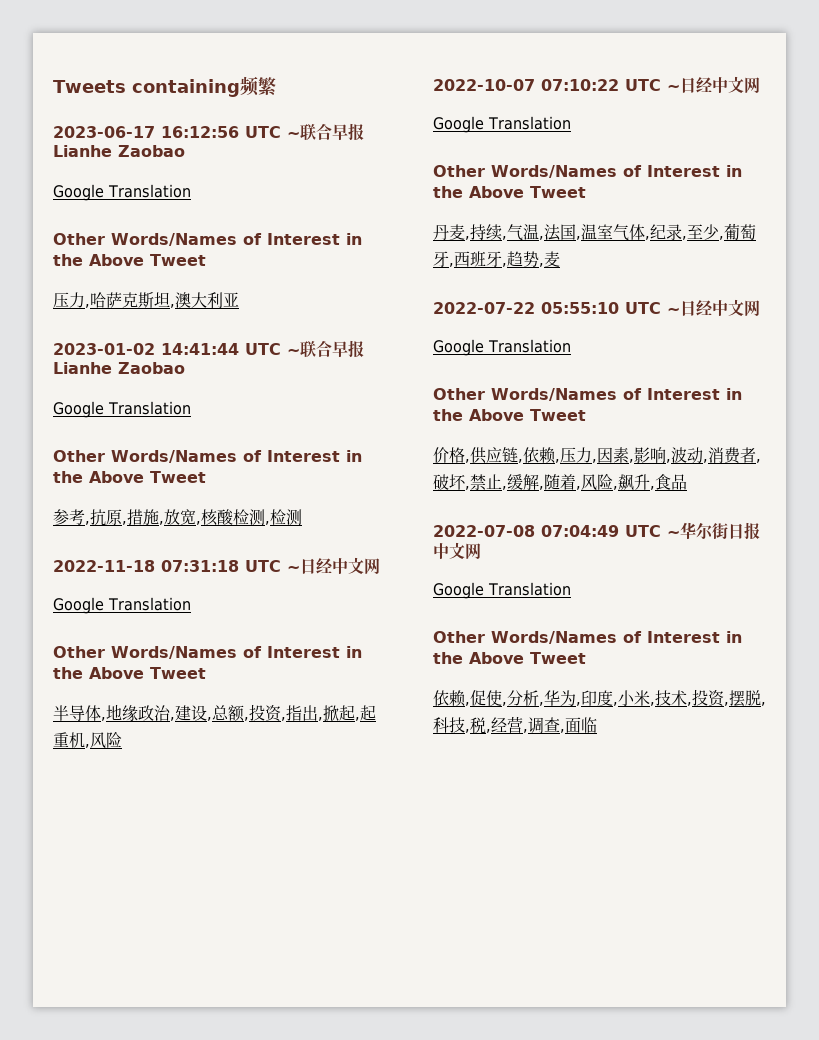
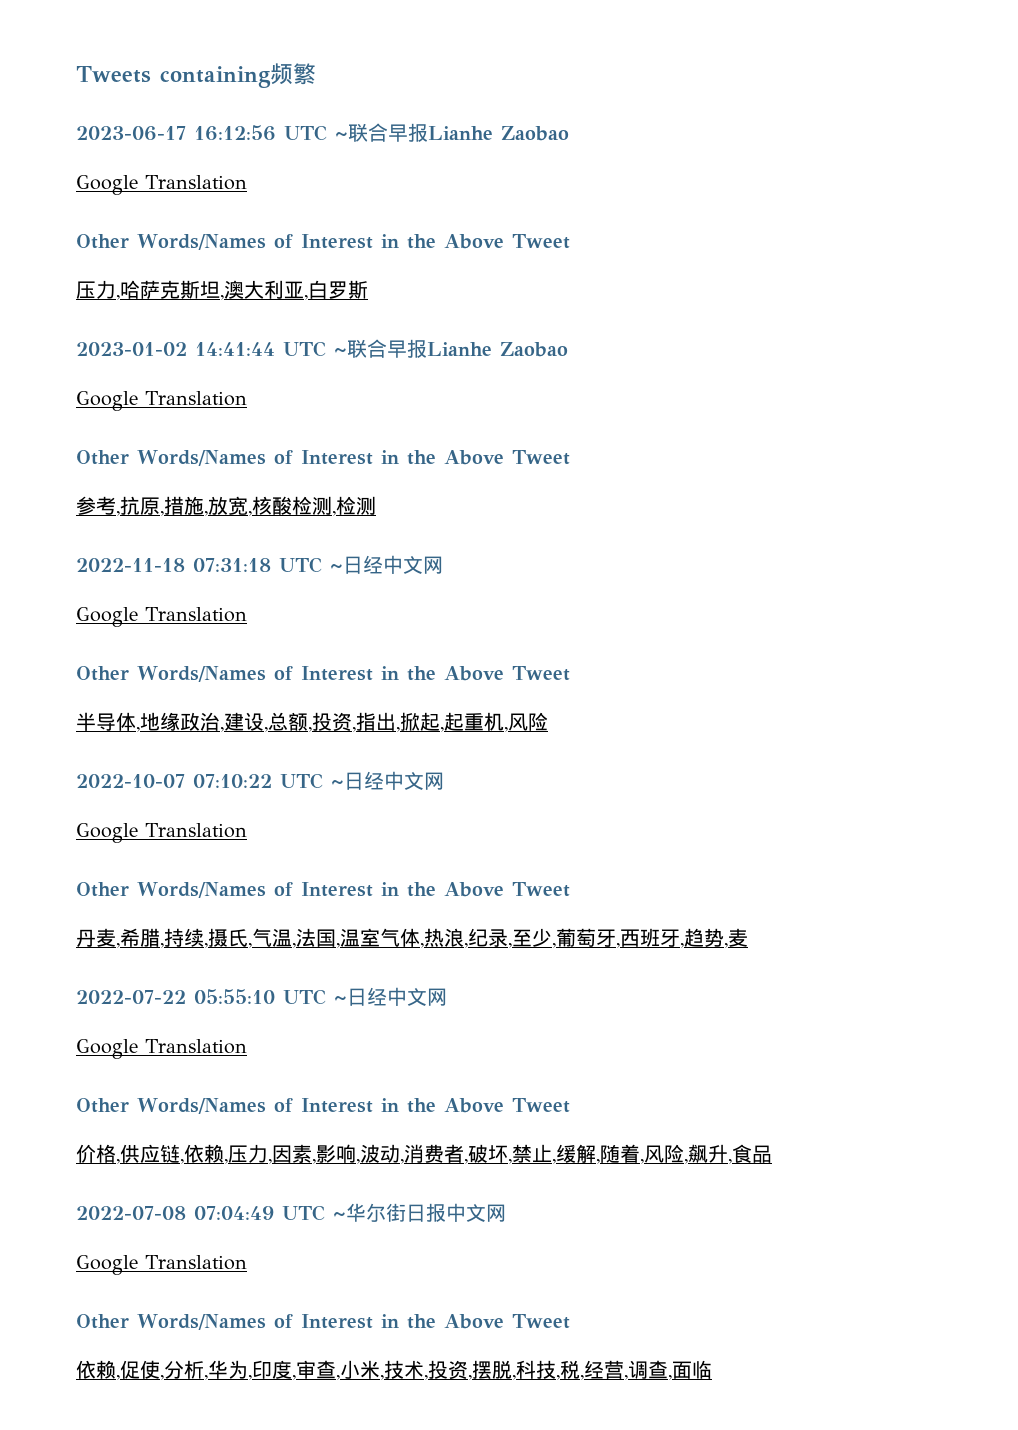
- 压力,哈萨克斯坦,澳大利亚
+ 压力,哈萨克斯坦,澳大利亚,白罗斯
- 丹麦,持续,气温,法国,温室气体,纪录,至少,葡萄牙,西班牙,趋势,麦
+ 丹麦,希腊,持续,摄氏,气温,法国,温室气体,热浪,纪录,至少,葡萄牙,西班牙,趋势,麦
- 依赖,促使,分析,华为,印度,小米,技术,投资,摆脱,科技,税,经营,调查,面临
+ 依赖,促使,分析,华为,印度,审查,小米,技术,投资,摆脱,科技,税,经营,调查,面临

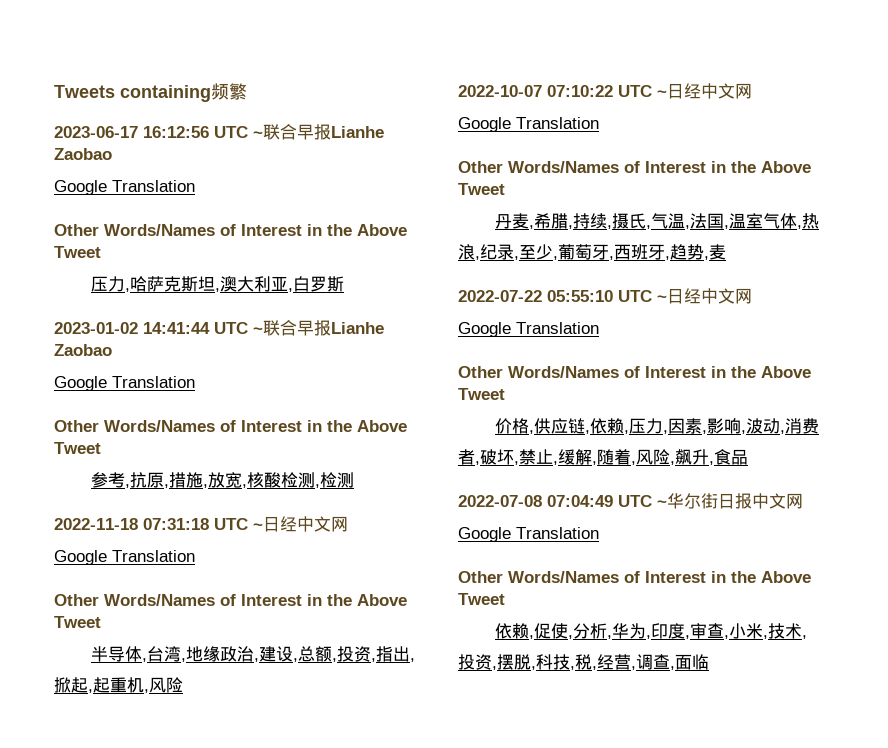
- 半导体,地缘政治,建设,总额,投资,指出,掀起,起重机,风险
+ 半导体,台湾,地缘政治,建设,总额,投资,指出,掀起,起重机,风险

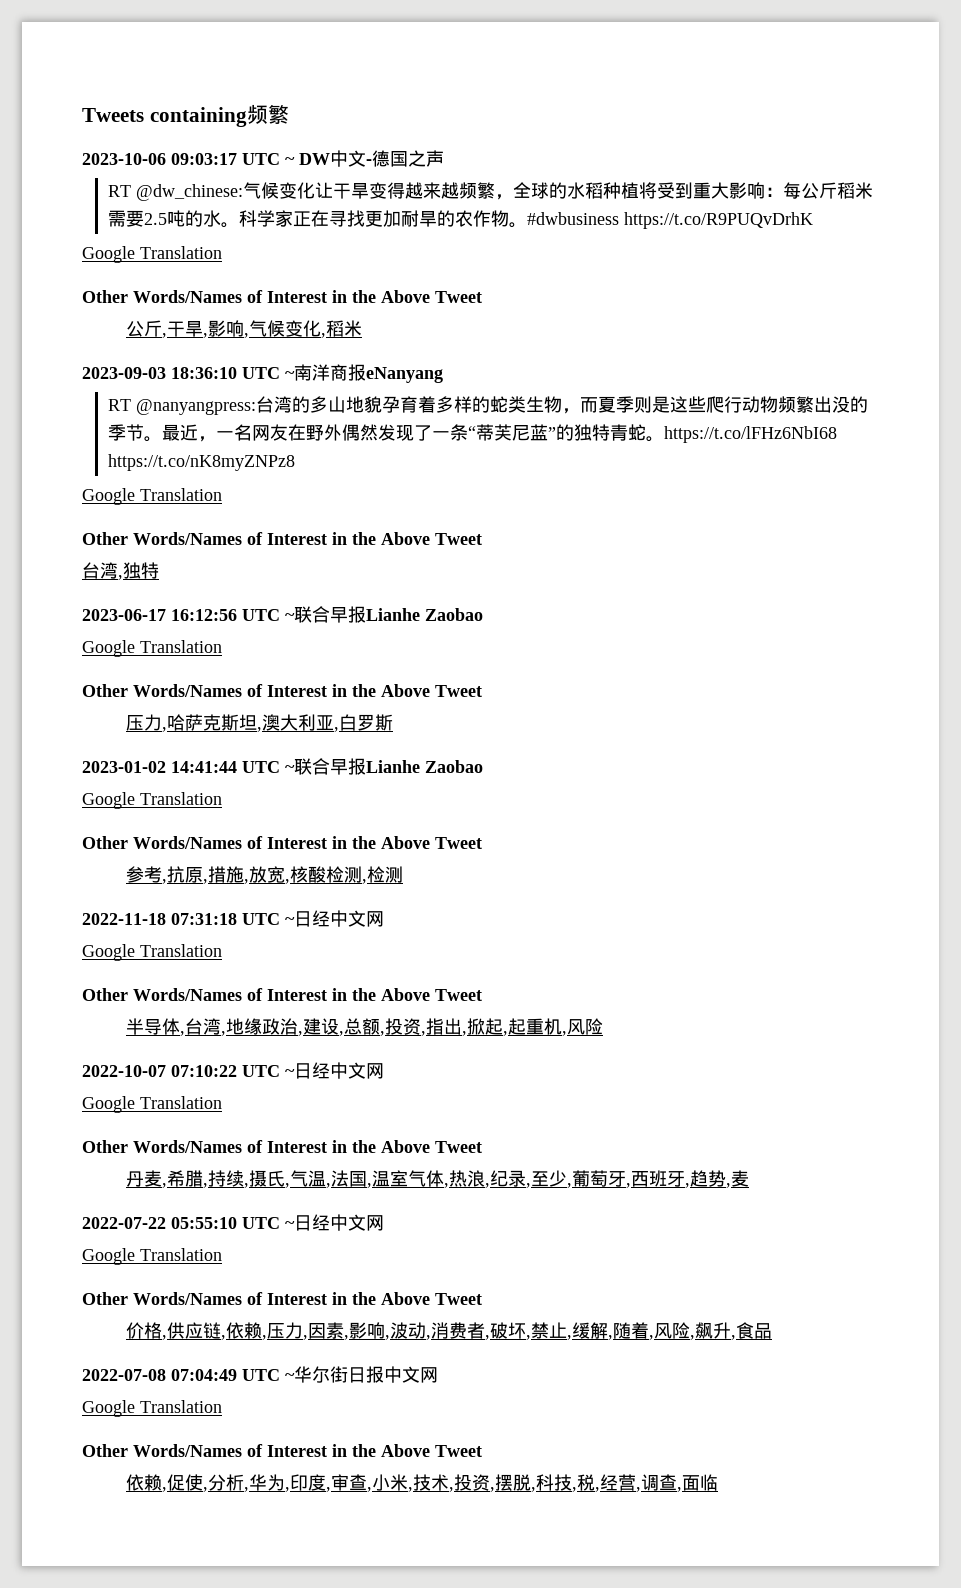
+ 2023-10-06 09:03:17 UTC ~ DW中文-德国之声
+ RT @dw_chinese:气候变化让干旱变得越来越频繁，全球的水稻种植将受到重大影响：每公斤稻米需要2.5吨的水。科学家正在寻找更加耐旱的农作物。#dwbusiness https://t.co/R9PUQvDrhK
+ Google Translation
+ Other Words/Names of Interest in the Above Tweet
+ 公斤,干旱,影响,气候变化,稻米
+ 2023-09-03 18:36:10 UTC ~南洋商报eNanyang
+ RT @nanyangpress:台湾的多山地貌孕育着多样的蛇类生物，而夏季则是这些爬行动物频繁出没的季节。最近，一名网友在野外偶然发现了一条“蒂芙尼蓝”的独特青蛇。https://t.co/lFHz6NbI68 https://t.co/nK8myZNPz8
+ Google Translation
+ Other Words/Names of Interest in the Above Tweet
+ 台湾,独特

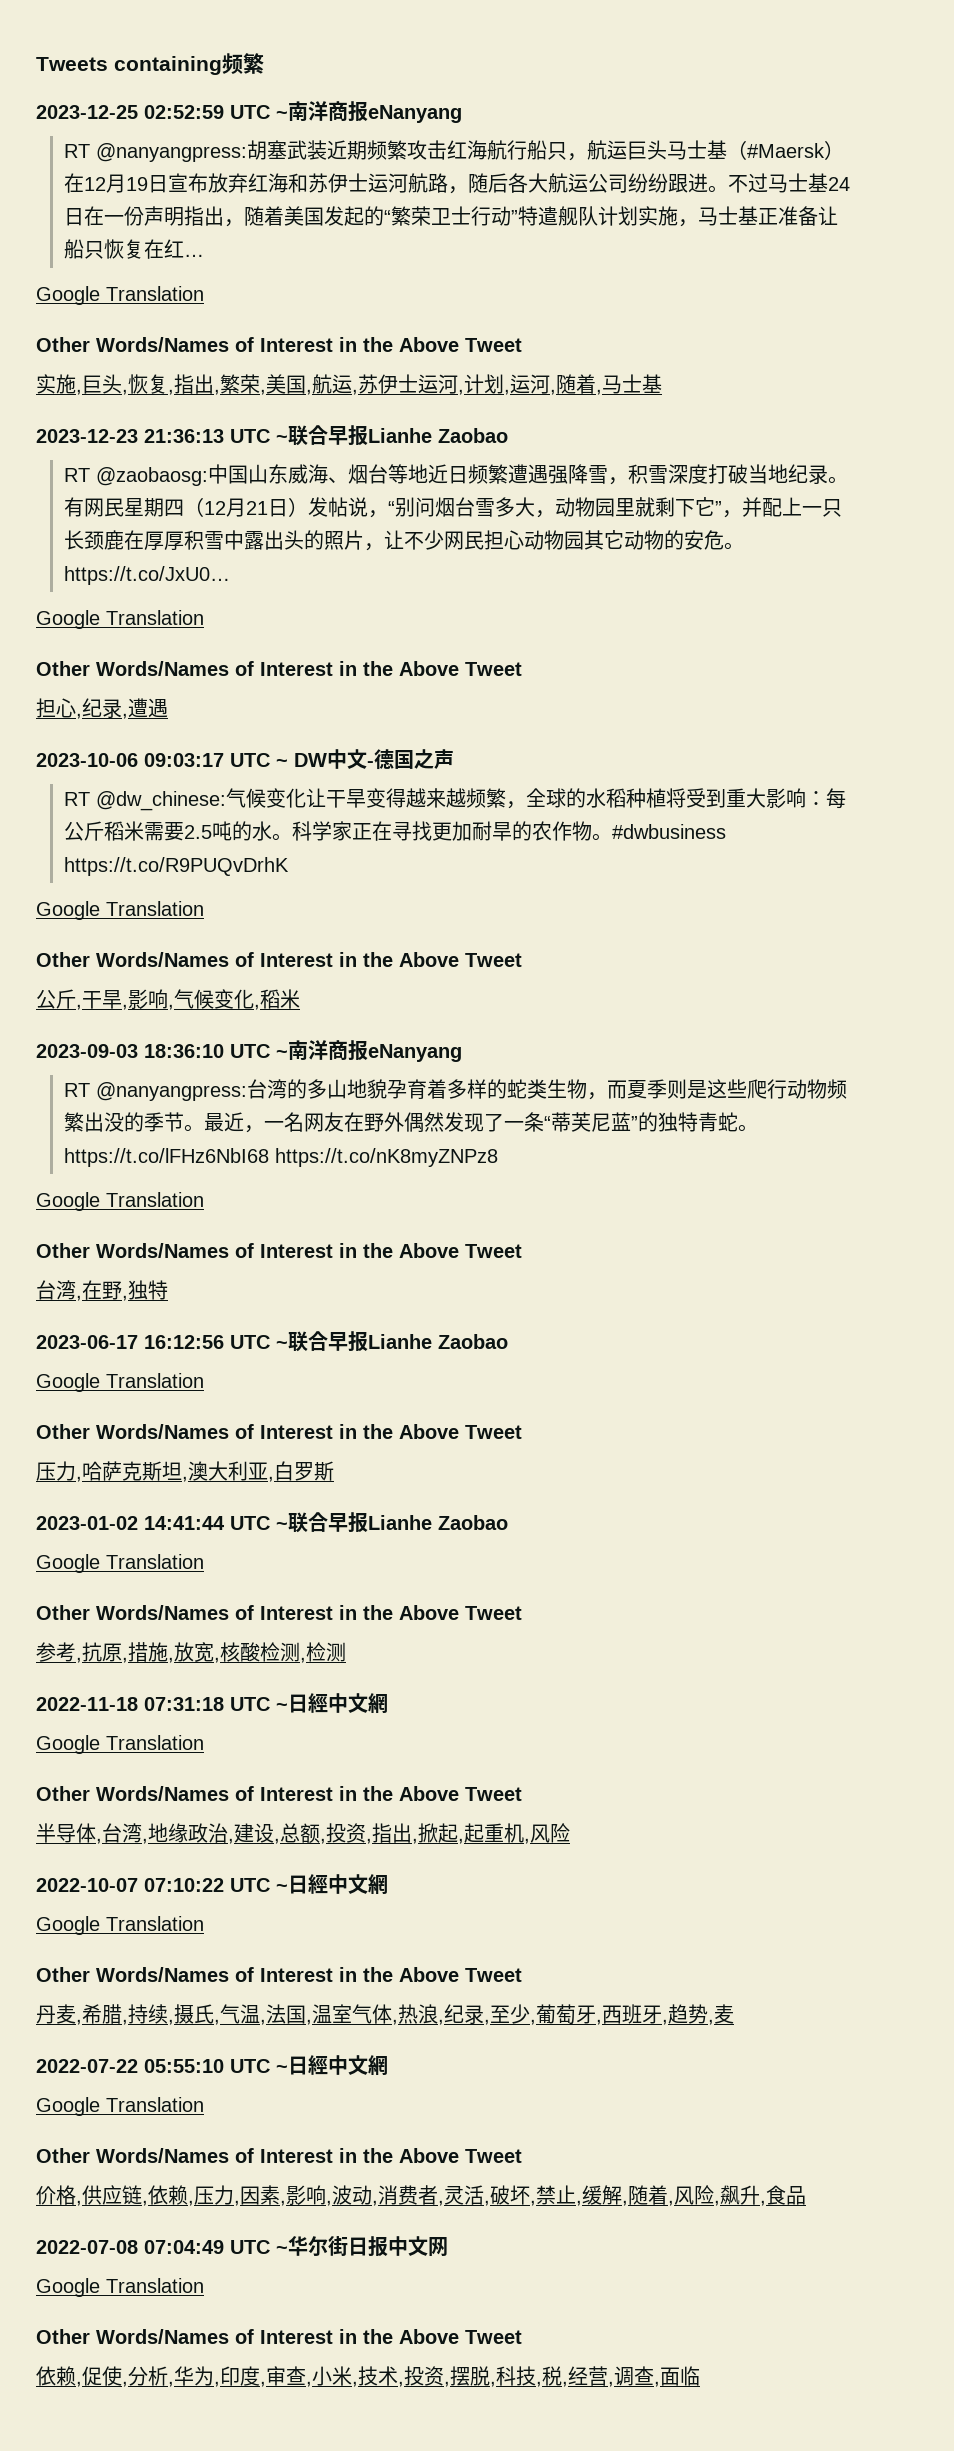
+ 2023-12-25 02:52:59 UTC ~南洋商报eNanyang
+ RT @nanyangpress:胡塞武装近期频繁攻击红海航行船只，航运巨头马士基（#Maersk）在12月19日宣布放弃红海和苏伊士运河航路，随后各大航运公司纷纷跟进。不过马士基24日在一份声明指出，随着美国发起的“繁荣卫士行动”特遣舰队计划实施，马士基正准备让船只恢复在红…
+ Google Translation
+ Other Words/Names of Interest in the Above Tweet
+ 实施,巨头,恢复,指出,繁荣,美国,航运,苏伊士运河,计划,运河,随着,马士基
+ 2023-12-23 21:36:13 UTC ~联合早报Lianhe Zaobao
+ RT @zaobaosg:中国山东威海、烟台等地近日频繁遭遇强降雪，积雪深度打破当地纪录。有网民星期四（12月21日）发帖说，“别问烟台雪多大，动物园里就剩下它”，并配上一只长颈鹿在厚厚积雪中露出头的照片，让不少网民担心动物园其它动物的安危。https://t.co/JxU0…
+ Google Translation
+ Other Words/Names of Interest in the Above Tweet
+ 担心,纪录,遭遇
- 台湾,独特
+ 台湾,在野,独特
- 2022-11-18 07:31:18 UTC ~日经中文网
+ 2022-11-18 07:31:18 UTC ~日經中文網
- 2022-10-07 07:10:22 UTC ~日经中文网
+ 2022-10-07 07:10:22 UTC ~日經中文網
- 2022-07-22 05:55:10 UTC ~日经中文网
+ 2022-07-22 05:55:10 UTC ~日經中文網
- 价格,供应链,依赖,压力,因素,影响,波动,消费者,破坏,禁止,缓解,随着,风险,飙升,食品
+ 价格,供应链,依赖,压力,因素,影响,波动,消费者,灵活,破坏,禁止,缓解,随着,风险,飙升,食品

